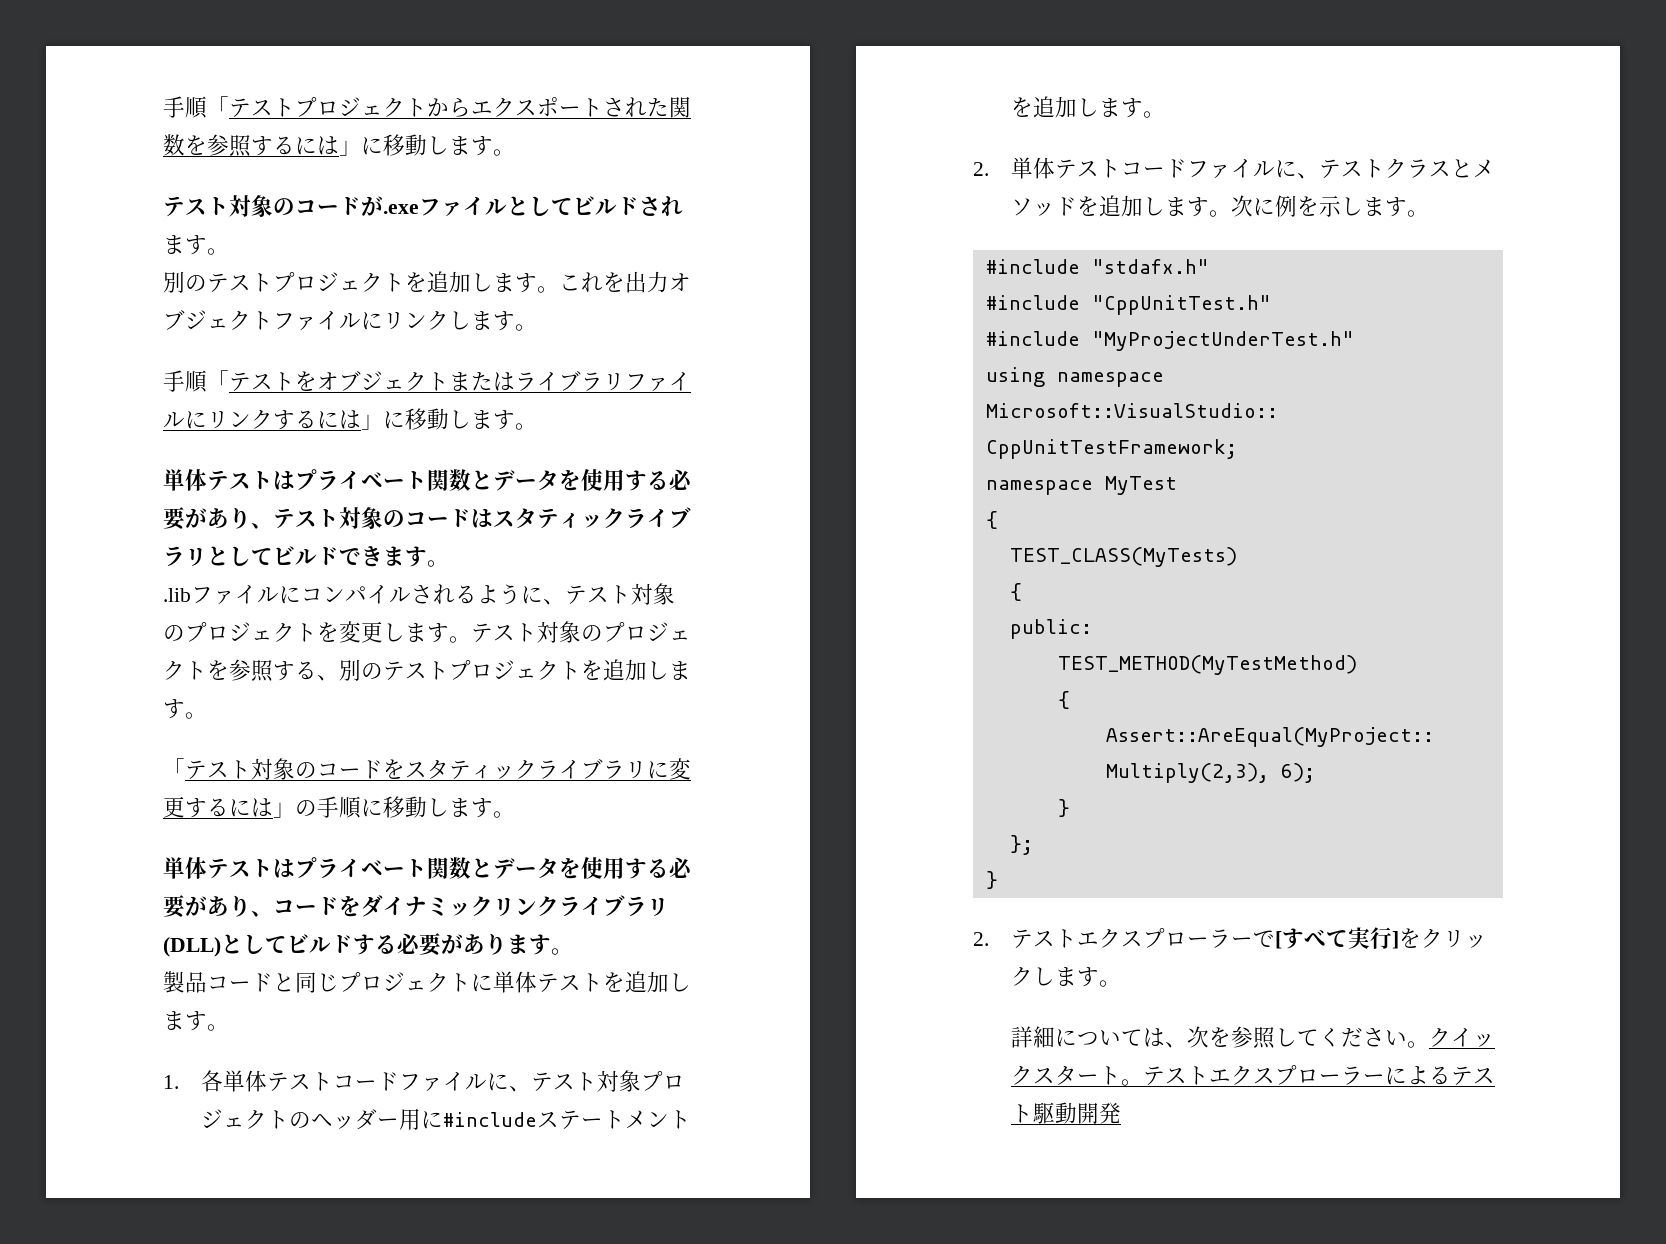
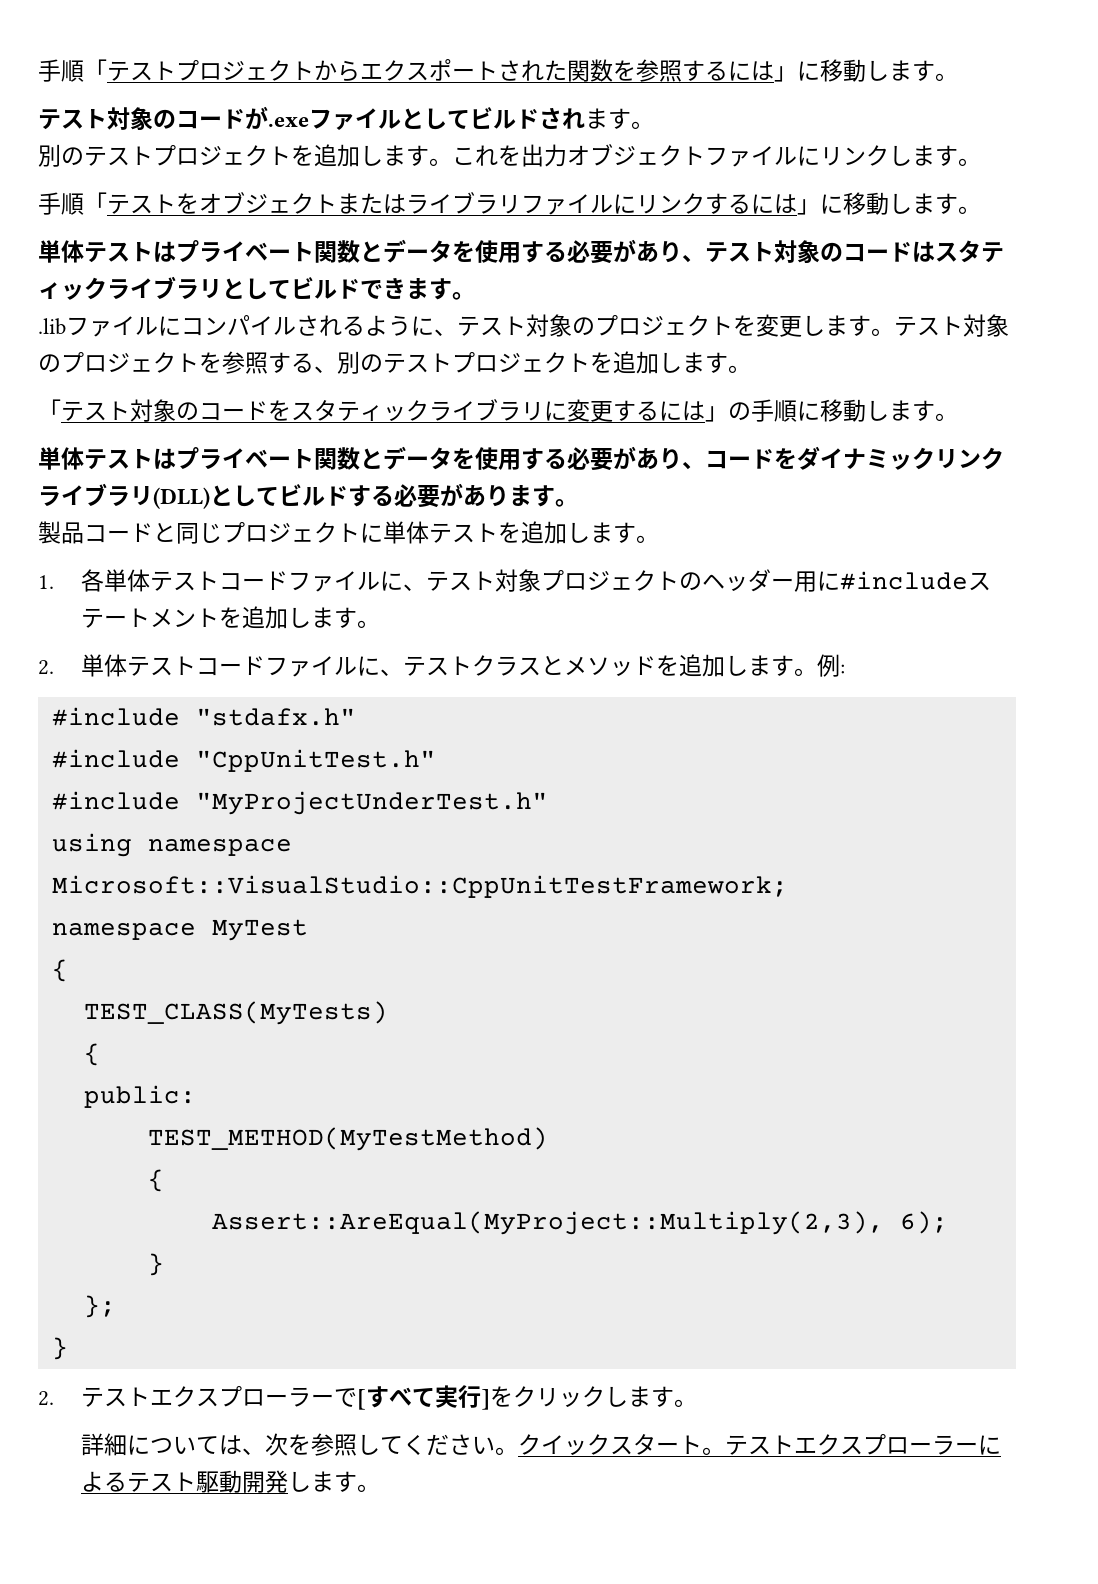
- 次に例を示します。
+ 例:
- テストエクスプローラーによるテスト駆動開発
+ テストエクスプローラーによるテスト駆動開発します。

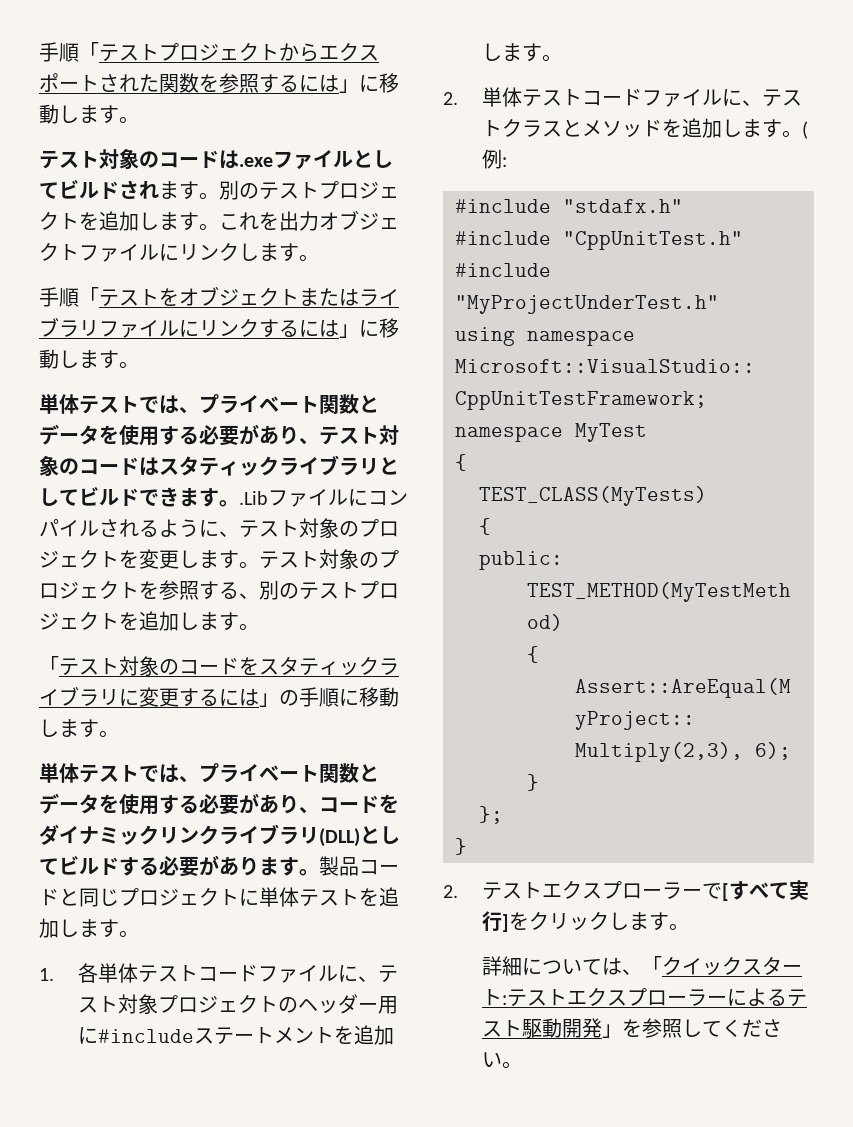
- テスト対象のコードが.exeファイルとしてビルドされます。
- 別のテストプロジェクトを追加します。
+ テスト対象のコードは.exeファイルとしてビルドされます。別のテストプロジェクトを追加します。
- 単体テストはプライベート関数とデータを使用する必要があり、テスト対象のコードはスタティックライブラリとしてビルドできます。
- .libファイルにコンパイルされるように、テスト対象のプロジェクトを変更します。
+ 単体テストでは、プライベート関数とデータを使用する必要があり、テスト対象のコードはスタティックライブラリとしてビルドできます。.Libファイルにコンパイルされるように、テスト対象のプロジェクトを変更します。
- 単体テストはプライベート関数とデータを使用する必要があり、コードをダイナミックリンクライブラリ(DLL)としてビルドする必要があります。
- 製品コードと同じプロジェクトに単体テストを追加します。
+ 単体テストでは、プライベート関数とデータを使用する必要があり、コードをダイナミックリンクライブラリ(DLL)としてビルドする必要があります。製品コードと同じプロジェクトに単体テストを追加します。
- 例:
+ (例:
- 詳細については、次を参照してください。クイックスタート。テストエクスプローラーによるテスト駆動開発します。
+ 詳細については、「クイックスタート:テストエクスプローラーによるテスト駆動開発」を参照してください。

